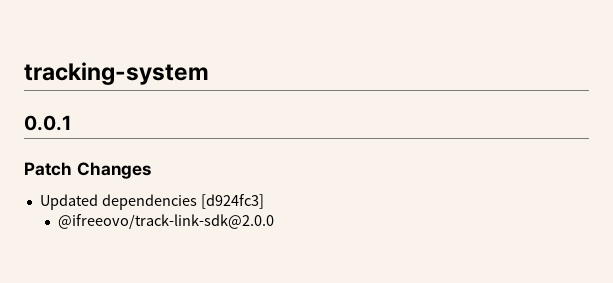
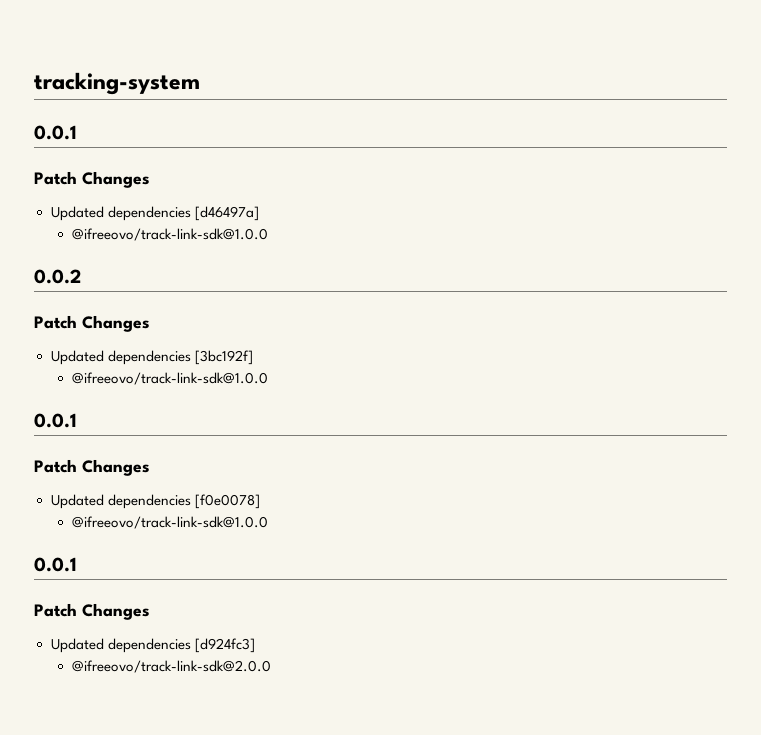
+ Updated dependencies [d46497a]
+ @ifreeovo/track-link-sdk@1.0.0
+ 0.0.2
+ Patch Changes
+ Updated dependencies [3bc192f]
+ @ifreeovo/track-link-sdk@1.0.0
+ 0.0.1
+ Patch Changes
+ Updated dependencies [f0e0078]
+ @ifreeovo/track-link-sdk@1.0.0
+ 0.0.1
+ Patch Changes

